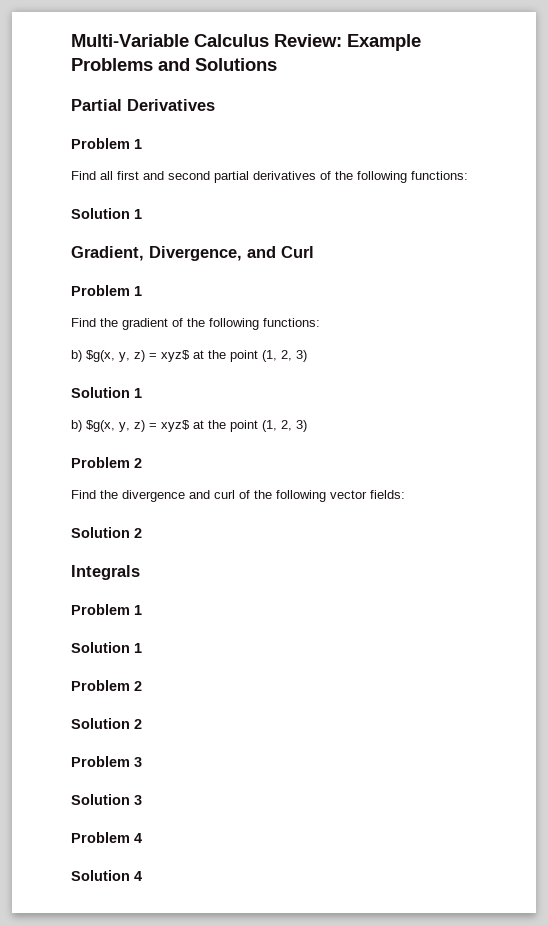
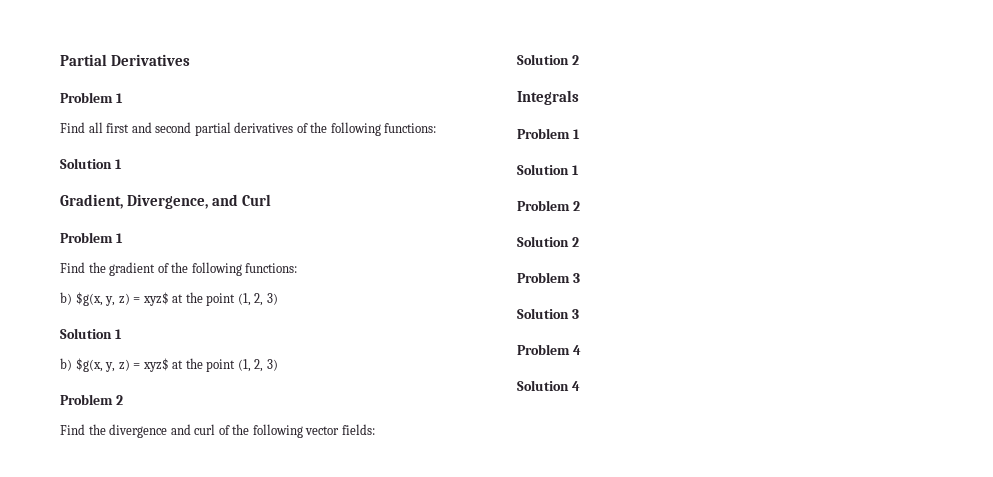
- Multi-Variable Calculus Review: Example Problems and Solutions

